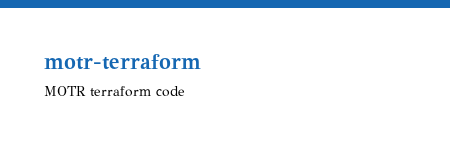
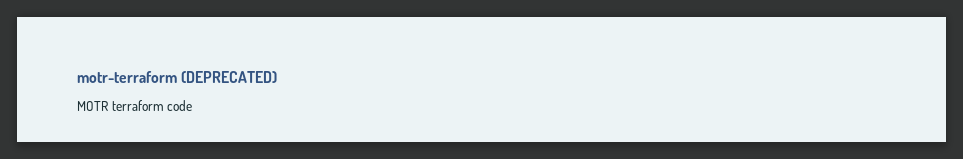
- motr-terraform
+ motr-terraform (DEPRECATED)

